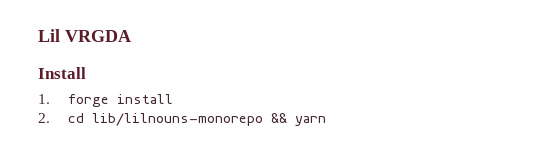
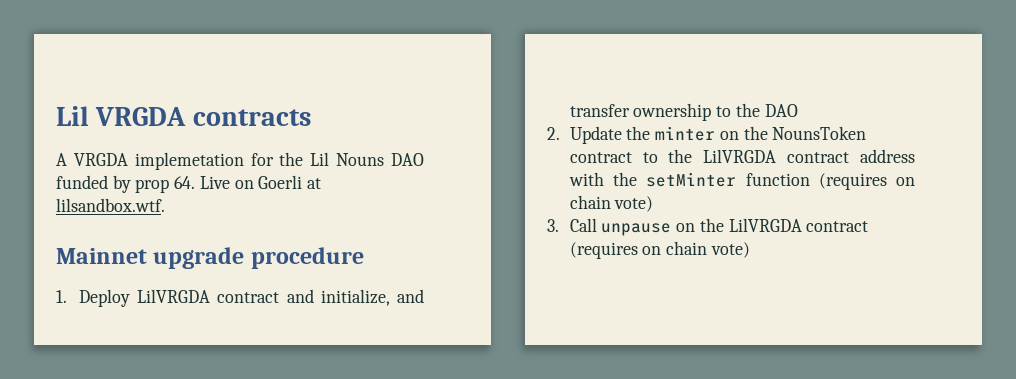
- Lil VRGDA
- Install
- 1. forge install
- 2. cd lib/lilnouns-monorepo && yarn
+ Lil VRGDA contracts
+ A VRGDA implemetation for the Lil Nouns DAO funded by prop 64. Live on Goerli at lilsandbox.wtf.
+ Mainnet upgrade procedure
+ 1. Deploy LilVRGDA contract and initialize, and transfer ownership to the DAO
+ 2. Update the minter on the NounsToken contract to the LilVRGDA contract address with the setMinter function (requires on chain vote)
+ 3. Call unpause on the LilVRGDA contract (requires on chain vote)

